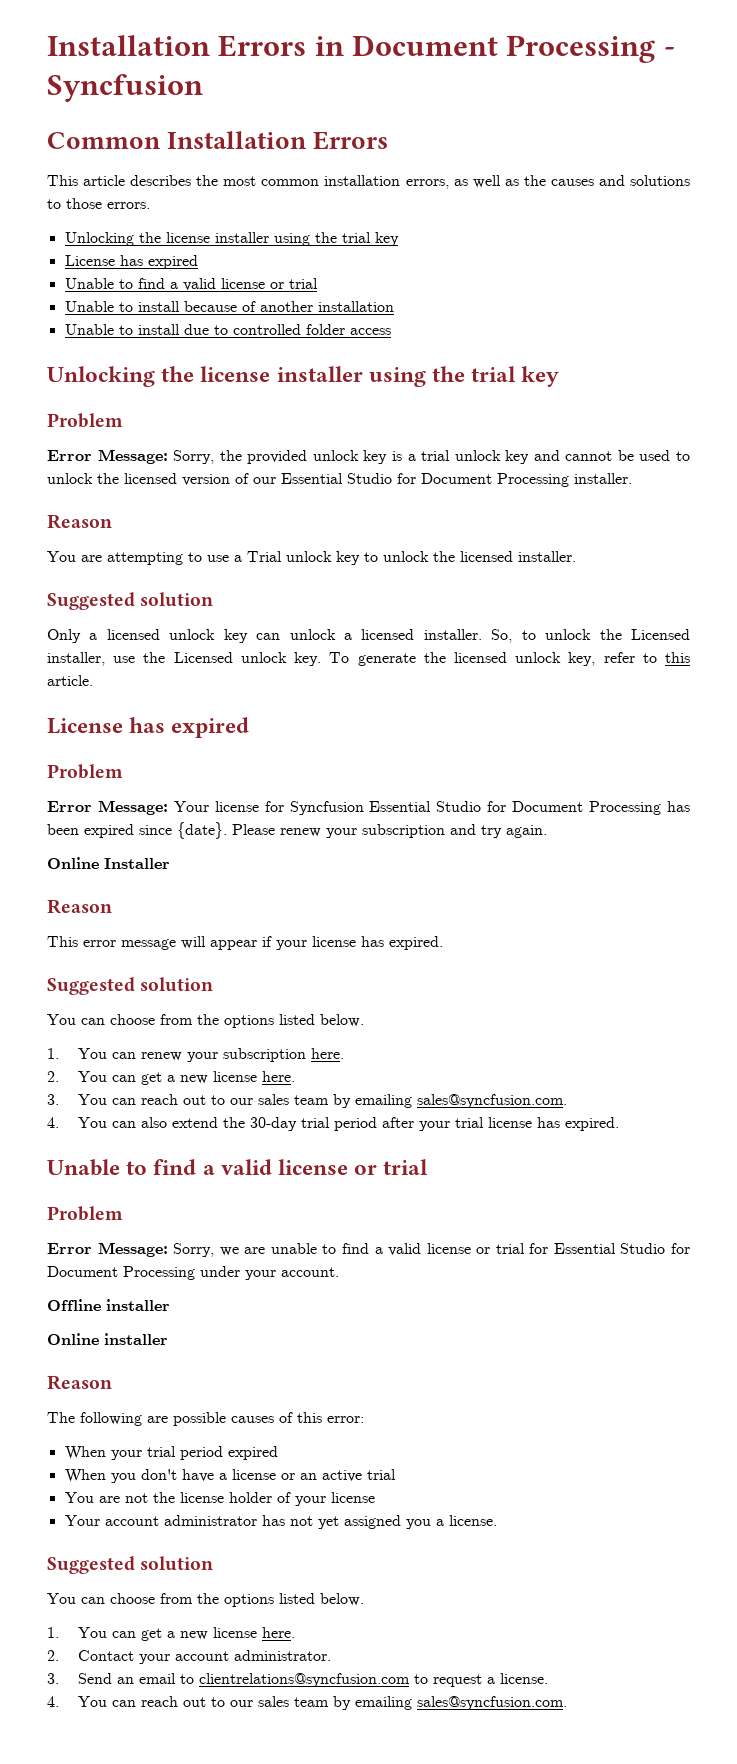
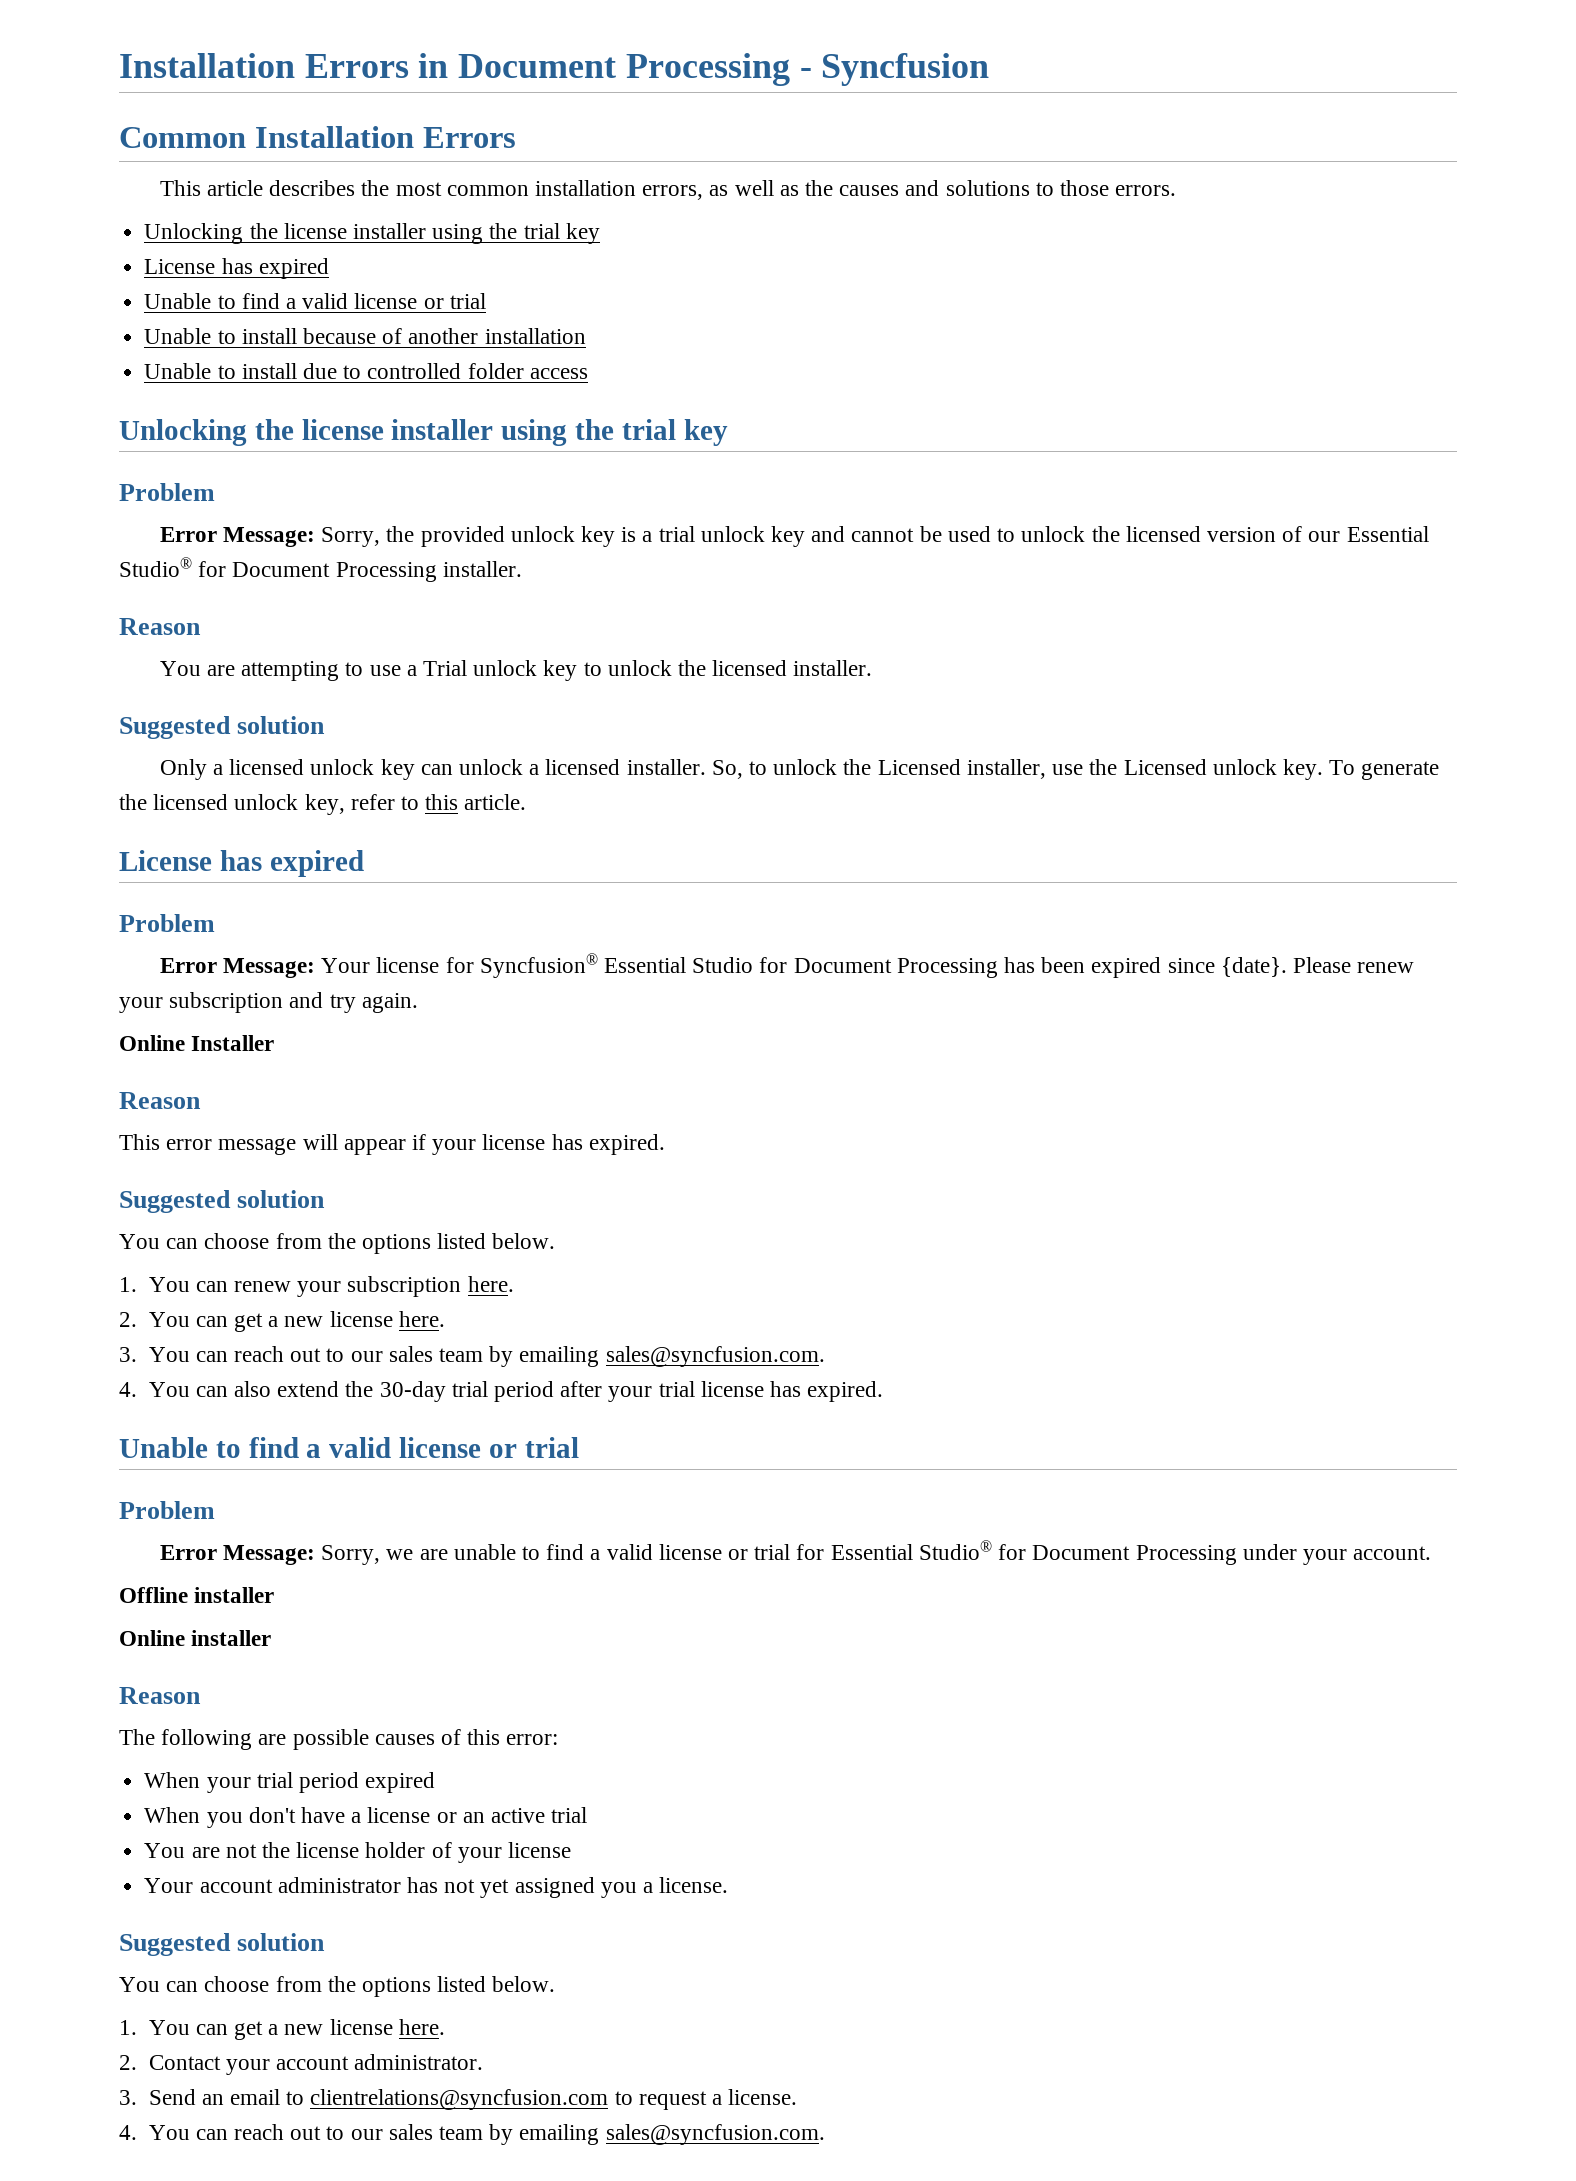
- Error Message: Sorry, the provided unlock key is a trial unlock key and cannot be used to unlock the licensed version of our Essential Studio for Document Processing installer.
+ Error Message: Sorry, the provided unlock key is a trial unlock key and cannot be used to unlock the licensed version of our Essential Studio® for Document Processing installer.
- Error Message: Your license for Syncfusion Essential Studio for Document Processing has been expired since {date}.
+ Error Message: Your license for Syncfusion® Essential Studio for Document Processing has been expired since {date}.
- Error Message: Sorry, we are unable to find a valid license or trial for Essential Studio for Document Processing under your account.
+ Error Message: Sorry, we are unable to find a valid license or trial for Essential Studio® for Document Processing under your account.

